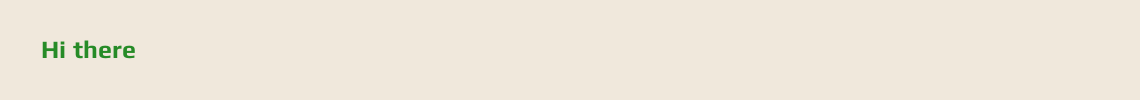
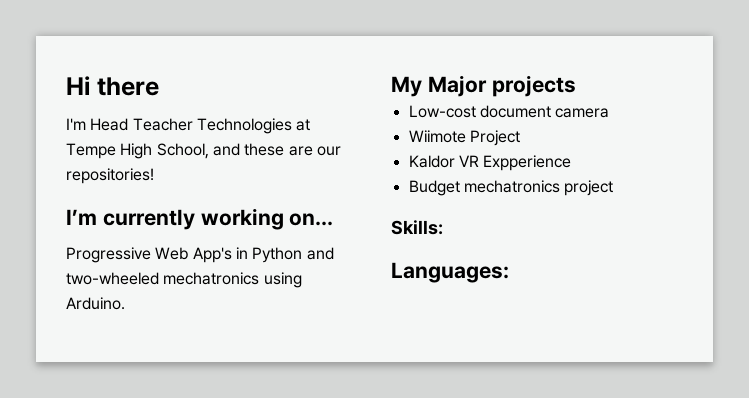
+ I'm Head Teacher Technologies at Tempe High School, and these are our repositories!
+ I’m currently working on...
+ Progressive Web App's in Python and two-wheeled mechatronics using Arduino.
+ My Major projects
+ Low-cost document camera
+ Wiimote Project
+ Kaldor VR Expperience
+ Budget mechatronics project
+ Skills:
+ Languages:

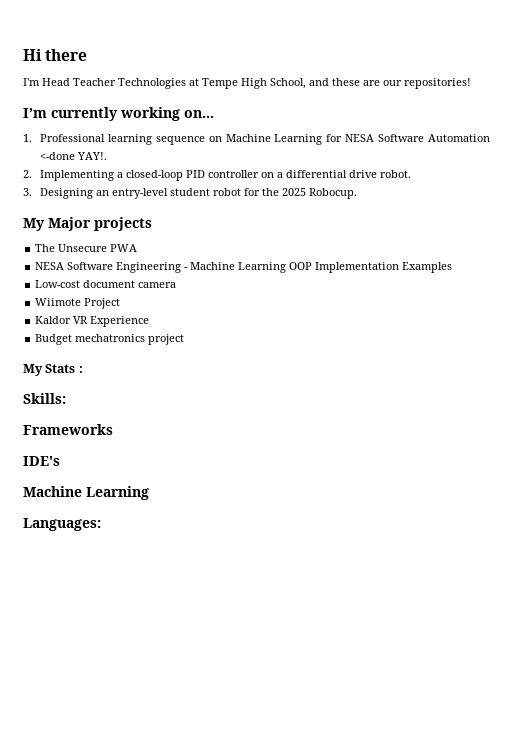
- Progressive Web App's in Python and two-wheeled mechatronics using Arduino.
+ 1. Professional learning sequence on Machine Learning for NESA Software Automation <-done YAY!.
+ 2. Implementing a closed-loop PID controller on a differential drive robot.
+ 3. Designing an entry-level student robot for the 2025 Robocup.
  My Major projects
+ The Unsecure PWA
+ NESA Software Engineering - Machine Learning OOP Implementation Examples
- Kaldor VR Expperience
+ Kaldor VR Experience
+ My Stats :
  Skills:
+ Frameworks
+ IDE's
+ Machine Learning

